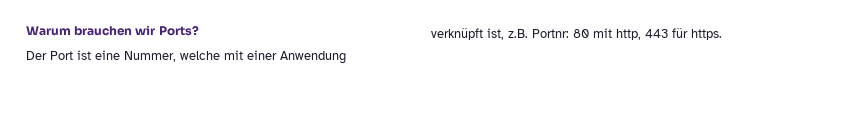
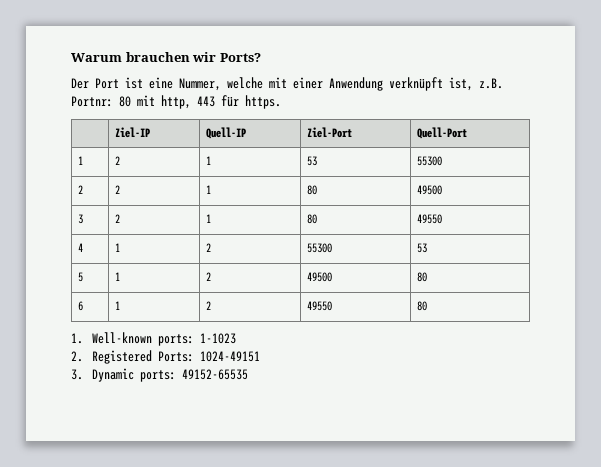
+ | Ziel-IP | Quell-IP | Ziel-Port | Quell-Port
+ 1 | 2 | 1 | 53 | 55300
+ 2 | 2 | 1 | 80 | 49500
+ 3 | 2 | 1 | 80 | 49550
+ 4 | 1 | 2 | 55300 | 53
+ 5 | 1 | 2 | 49500 | 80
+ 6 | 1 | 2 | 49550 | 80
+ 1. Well-known ports: 1-1023
+ 2. Registered Ports: 1024-49151
+ 3. Dynamic ports: 49152-65535

